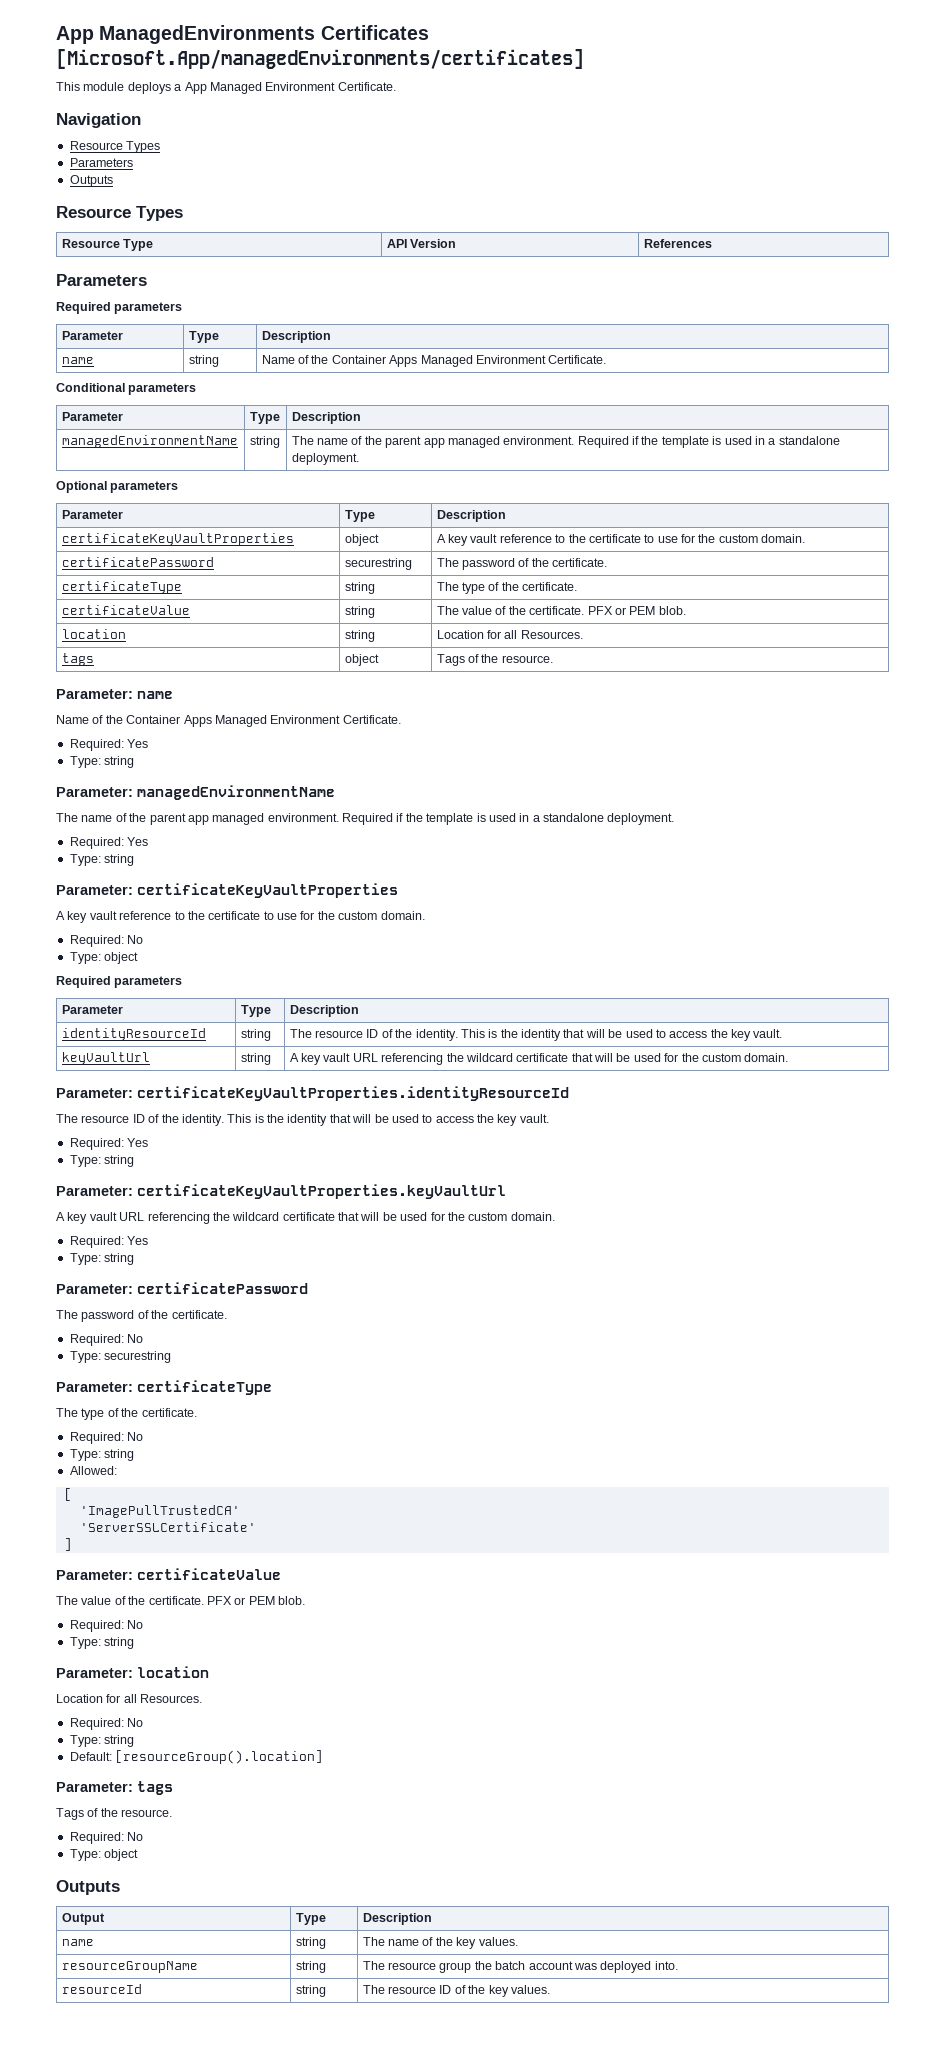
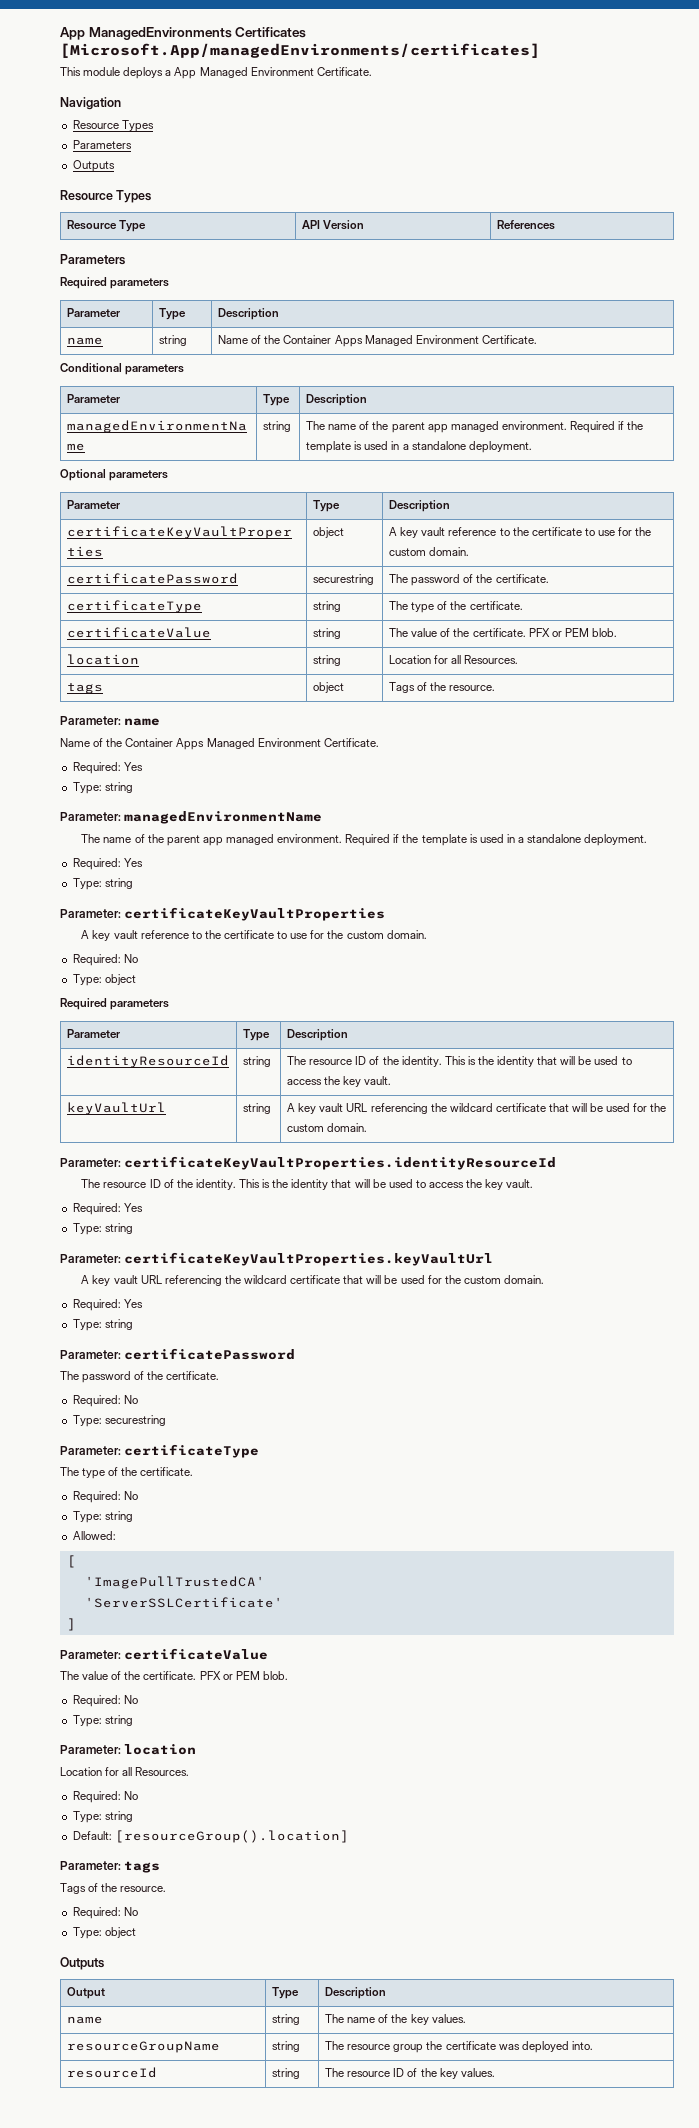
- resourceGroupName | string | The resource group the batch account was deployed into.
+ resourceGroupName | string | The resource group the certificate was deployed into.

